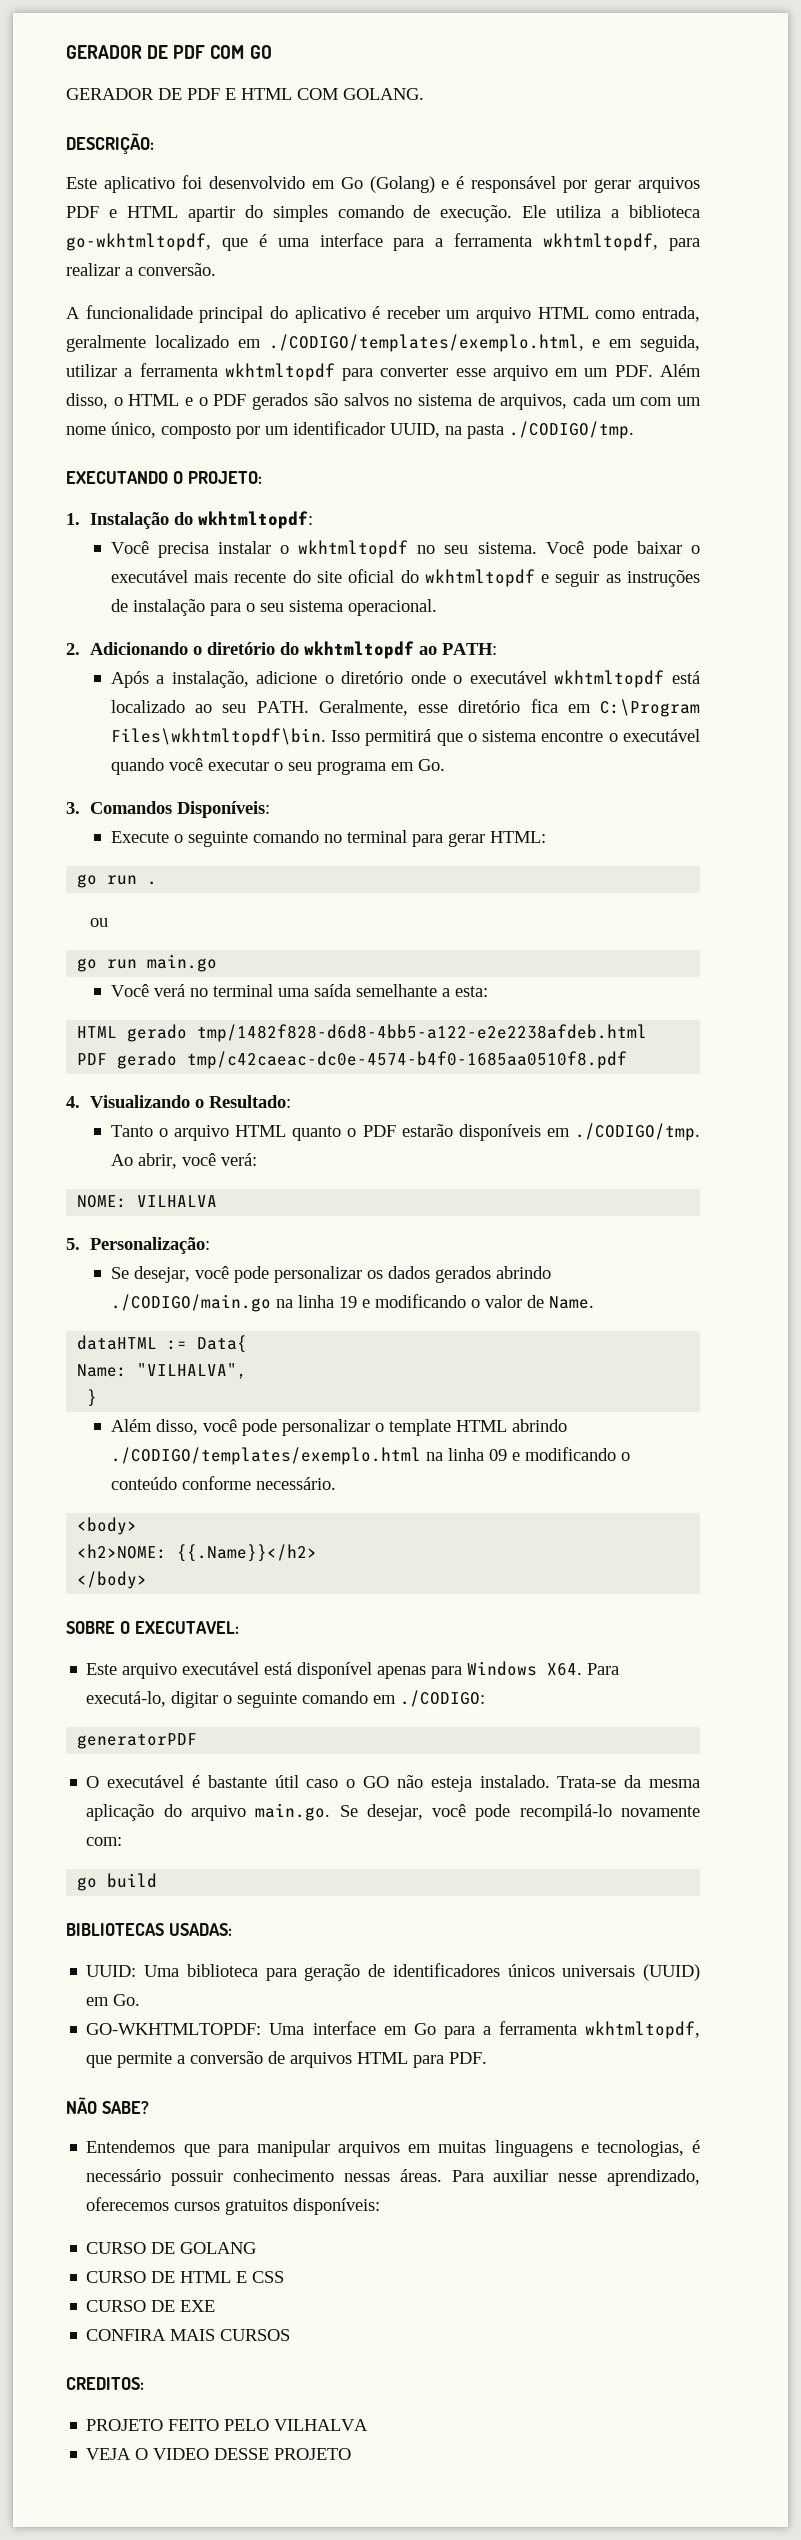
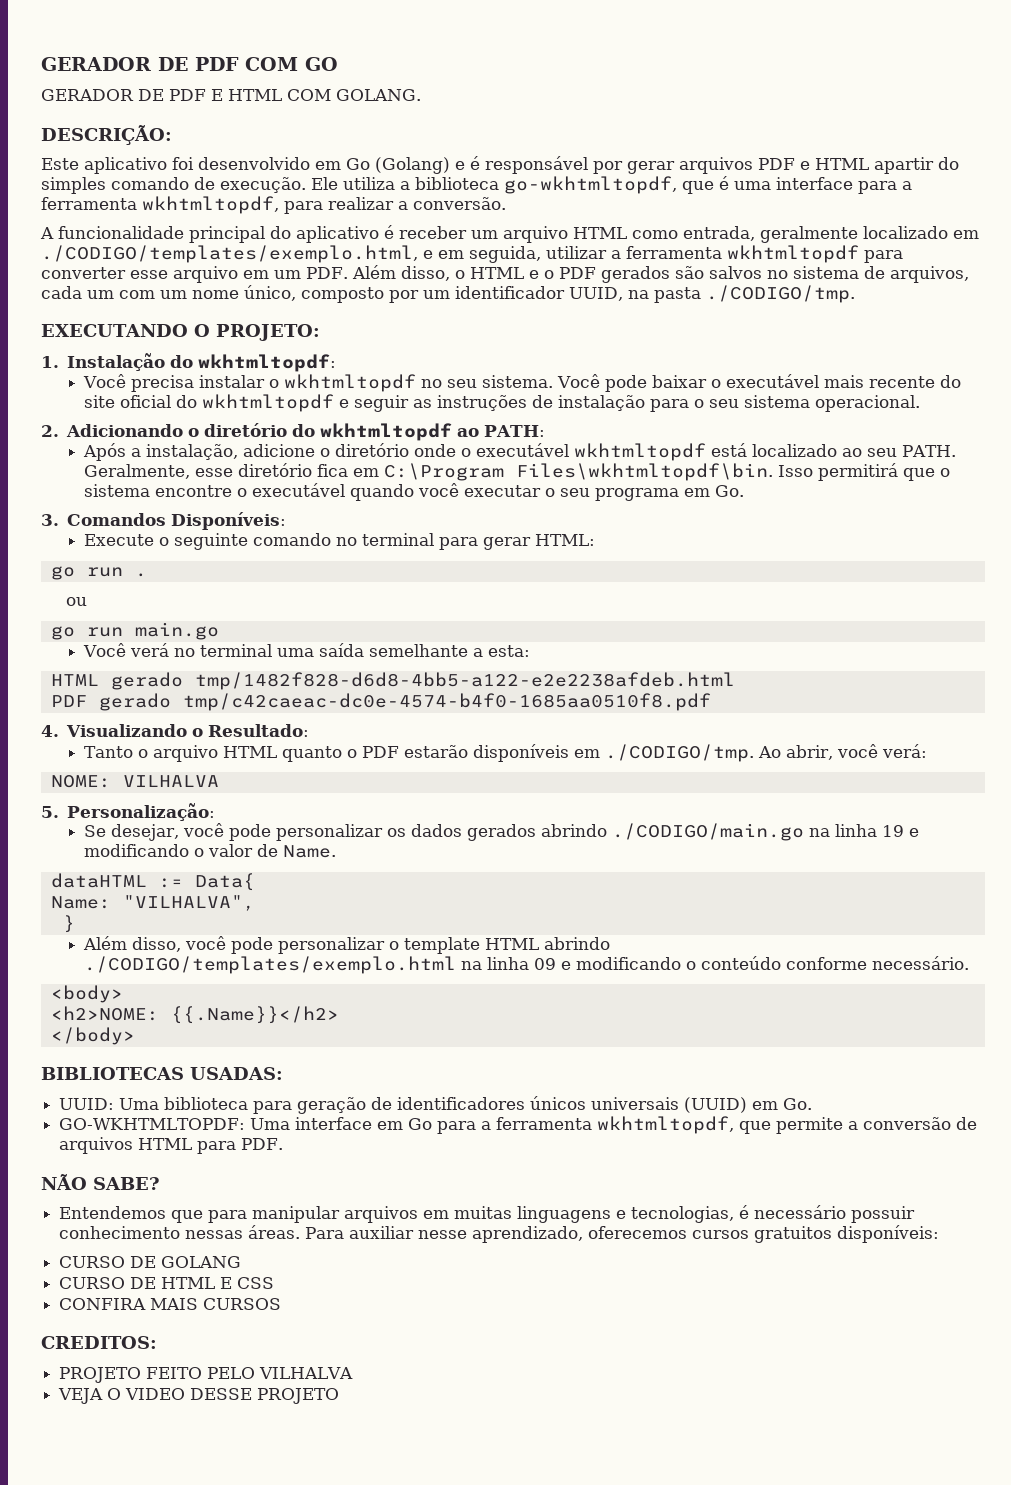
- SOBRE O EXECUTAVEL:
- Este arquivo executável está disponível apenas para Windows X64. Para executá-lo, digitar o seguinte comando em ./CODIGO:
- generatorPDF
- O executável é bastante útil caso o GO não esteja instalado. Trata-se da mesma aplicação do arquivo main.go. Se desejar, você pode recompilá-lo novamente com:
- go build
- CURSO DE EXE

